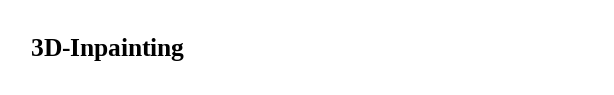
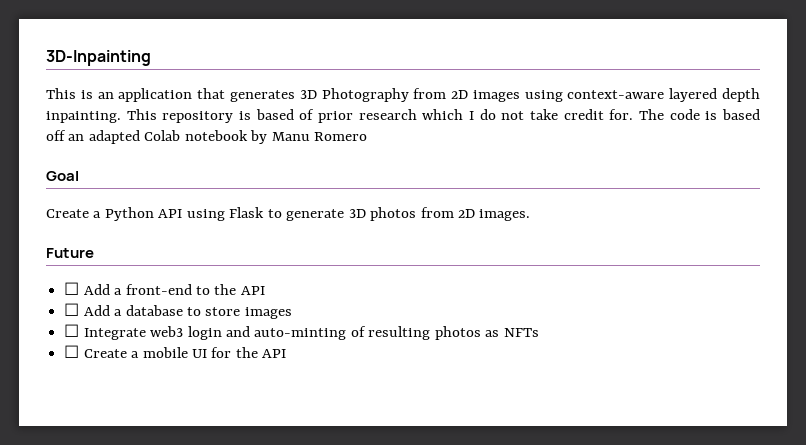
+ This is an application that generates 3D Photography from 2D images using context-aware layered depth inpainting. This repository is based of prior research which I do not take credit for. The code is based off an adapted Colab notebook by Manu Romero
+ Goal
+ Create a Python API using Flask to generate 3D photos from 2D images.
+ Future
+ ☐ Add a front-end to the API
+ ☐ Add a database to store images
+ ☐ Integrate web3 login and auto-minting of resulting photos as NFTs
+ ☐ Create a mobile UI for the API

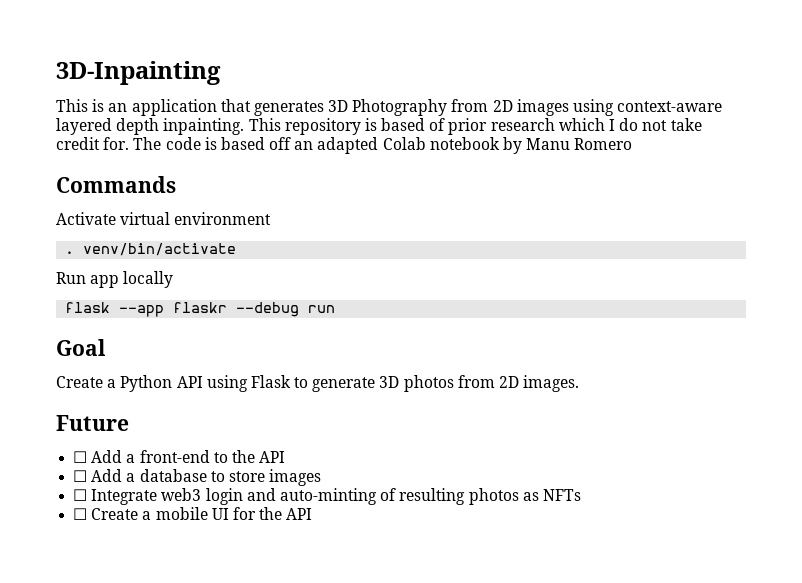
+ Commands
+ Activate virtual environment
+ . venv/bin/activate
+ Run app locally
+ flask --app flaskr --debug run

